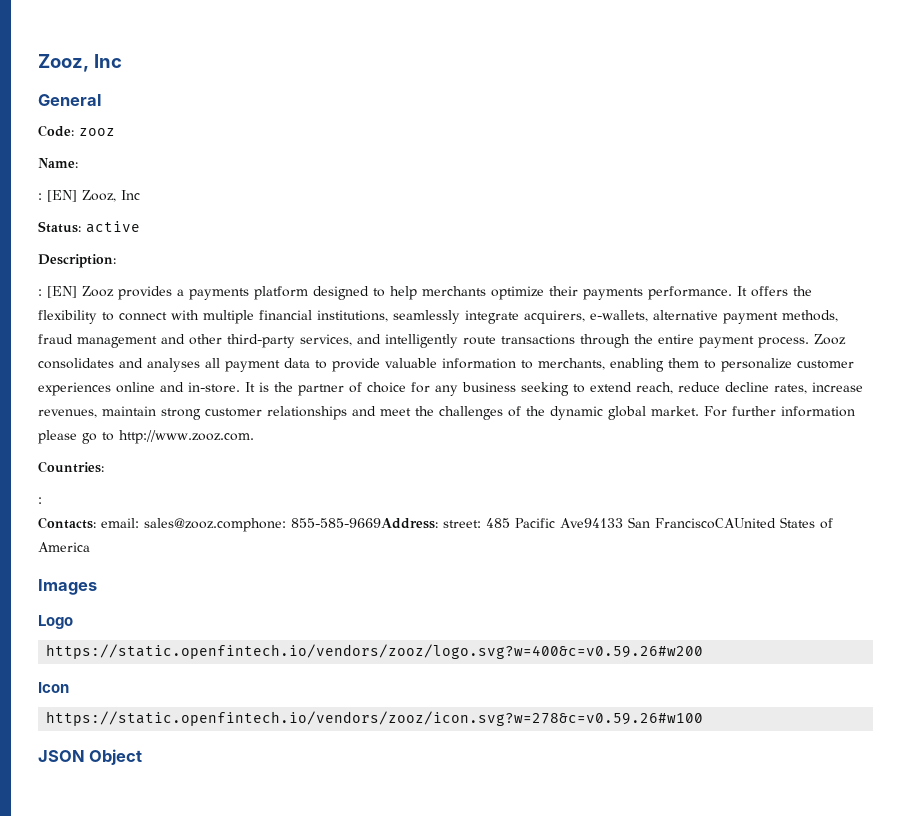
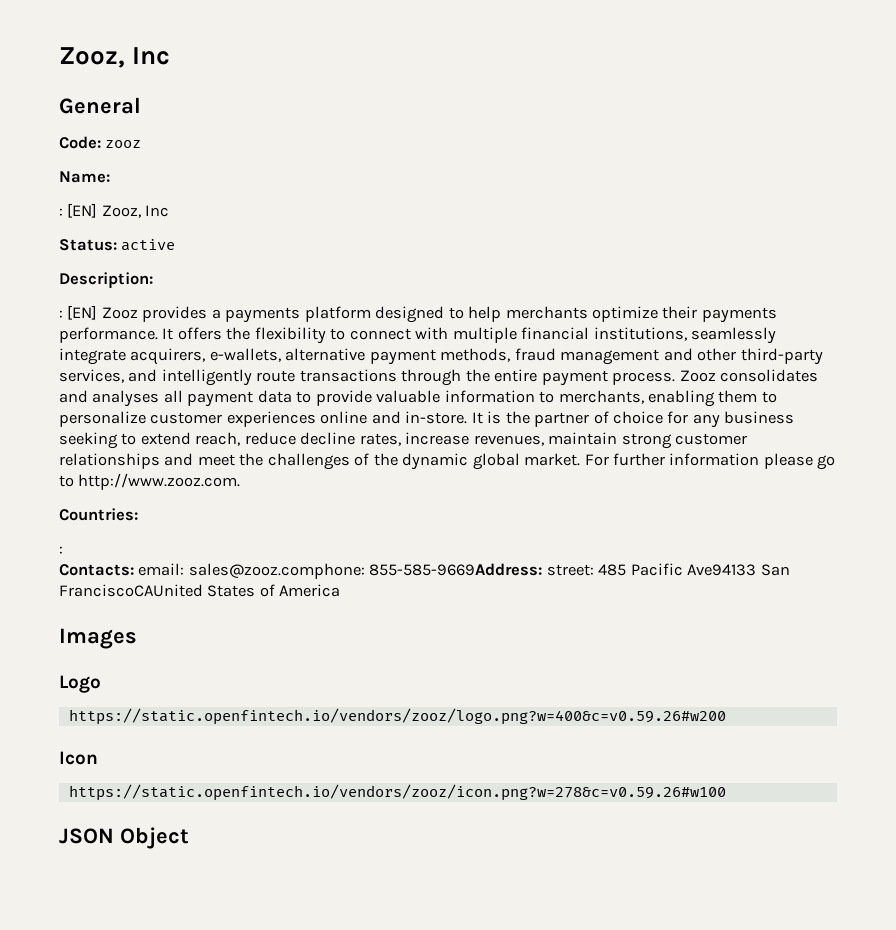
- https://static.openfintech.io/vendors/zooz/logo.svg?w=400&c=v0.59.26#w200
+ https://static.openfintech.io/vendors/zooz/logo.png?w=400&c=v0.59.26#w200
- https://static.openfintech.io/vendors/zooz/icon.svg?w=278&c=v0.59.26#w100
+ https://static.openfintech.io/vendors/zooz/icon.png?w=278&c=v0.59.26#w100

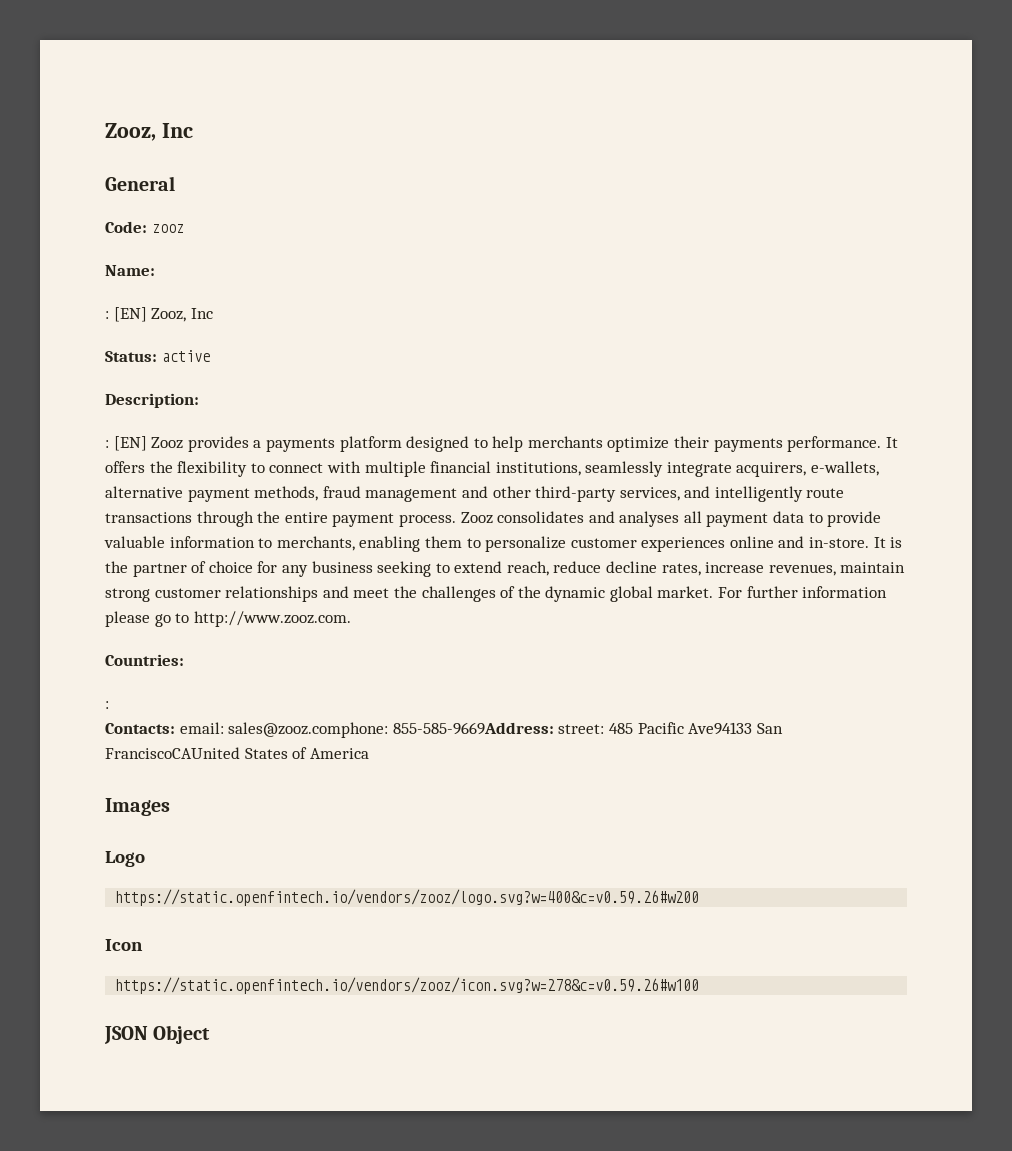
- https://static.openfintech.io/vendors/zooz/logo.png?w=400&c=v0.59.26#w200
+ https://static.openfintech.io/vendors/zooz/logo.svg?w=400&c=v0.59.26#w200
- https://static.openfintech.io/vendors/zooz/icon.png?w=278&c=v0.59.26#w100
+ https://static.openfintech.io/vendors/zooz/icon.svg?w=278&c=v0.59.26#w100

